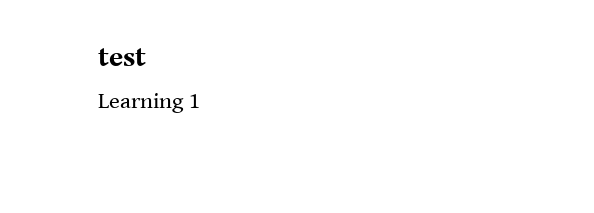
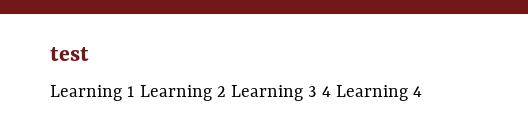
- Learning 1
+ Learning 1 Learning 2 Learning 3 4 Learning 4

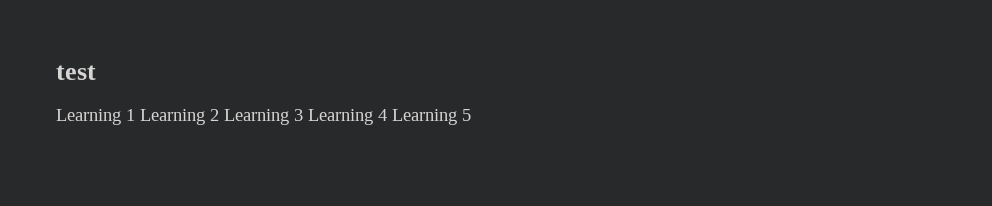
- Learning 1 Learning 2 Learning 3 4 Learning 4
+ Learning 1 Learning 2 Learning 3 Learning 4 Learning 5

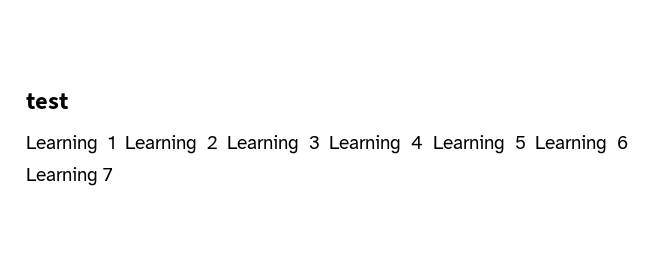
- Learning 1 Learning 2 Learning 3 Learning 4 Learning 5
+ Learning 1 Learning 2 Learning 3 Learning 4 Learning 5 Learning 6 Learning 7

